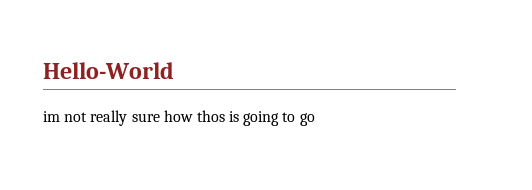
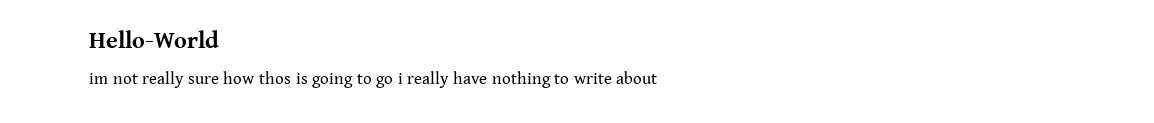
- im not really sure how thos is going to go
+ im not really sure how thos is going to go i really have nothing to write about

